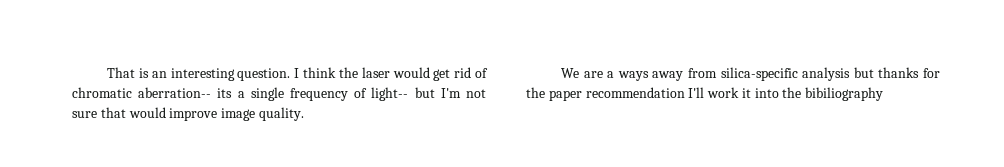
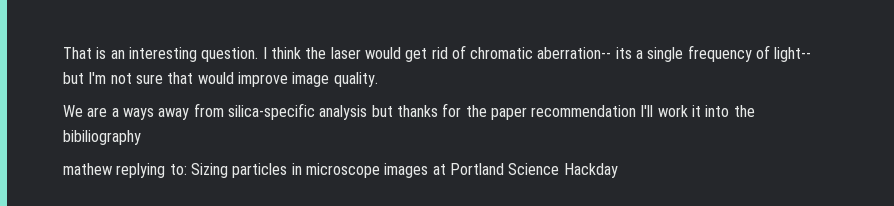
+ mathew replying to: Sizing particles in microscope images at Portland Science Hackday

